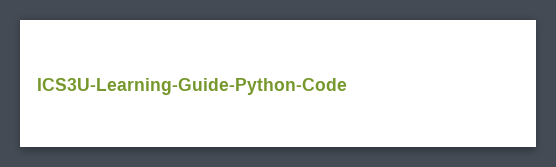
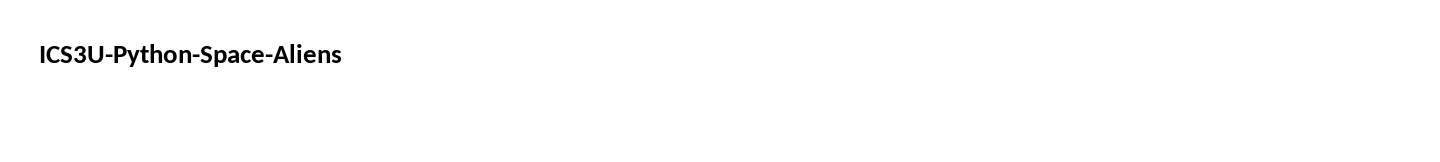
- ICS3U-Learning-Guide-Python-Code
+ ICS3U-Python-Space-Aliens

